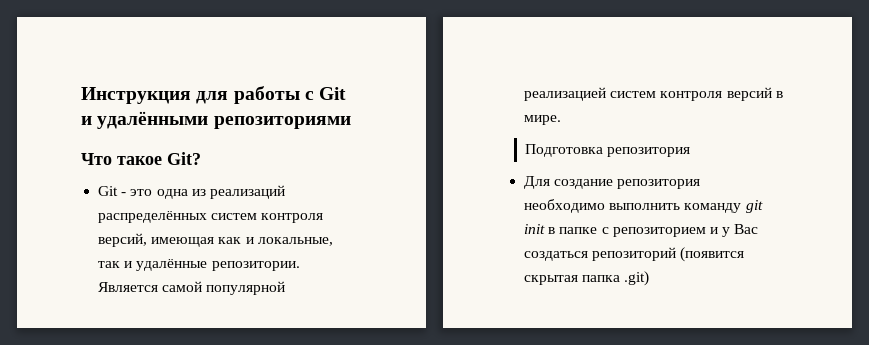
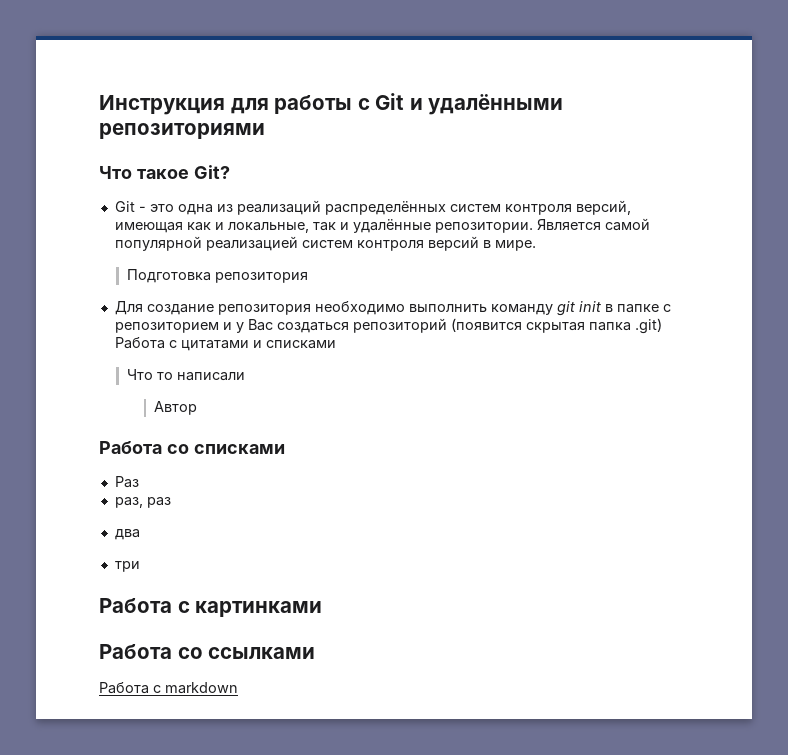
- Для создание репозитория необходимо выполнить команду git init в папке с репозиторием и у Вас создаться репозиторий (появится скрытая папка .git)
+ Для создание репозитория необходимо выполнить команду git init в папке с репозиторием и у Вас создаться репозиторий (появится скрытая папка .git) Работа с цитатами и списками
+ Что то написали
+ Автор
+ Работа со списками
+ Раз
+ раз, раз
+ два
+ три
+ Работа с картинками
+ Работа со ссылками
+ Работа с markdown

